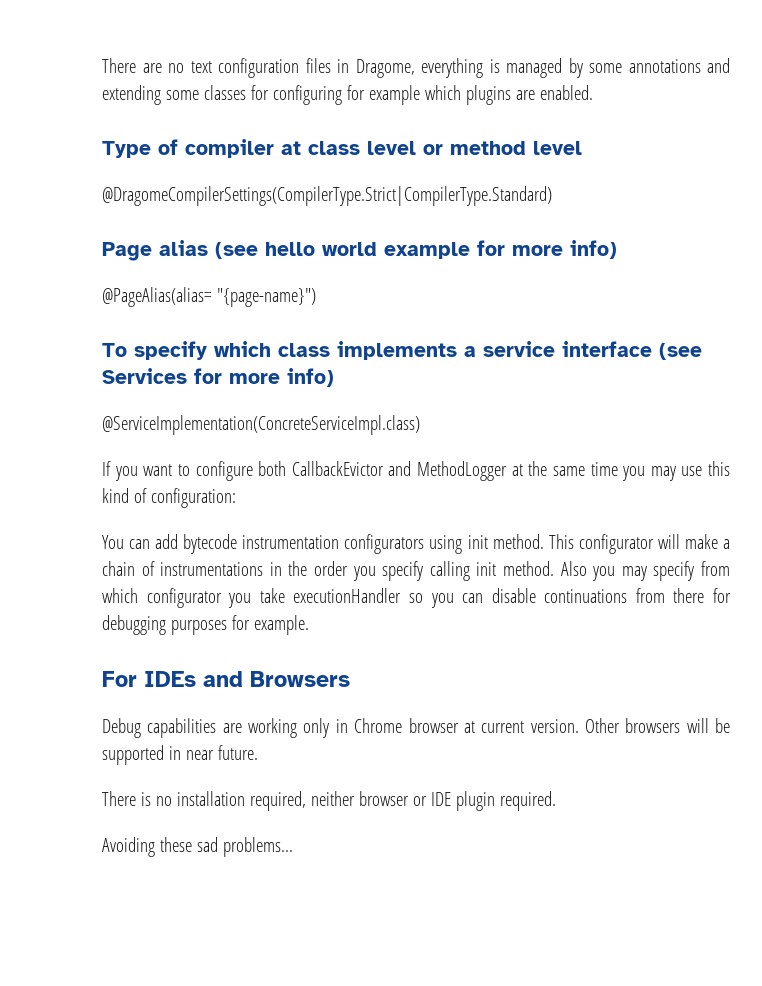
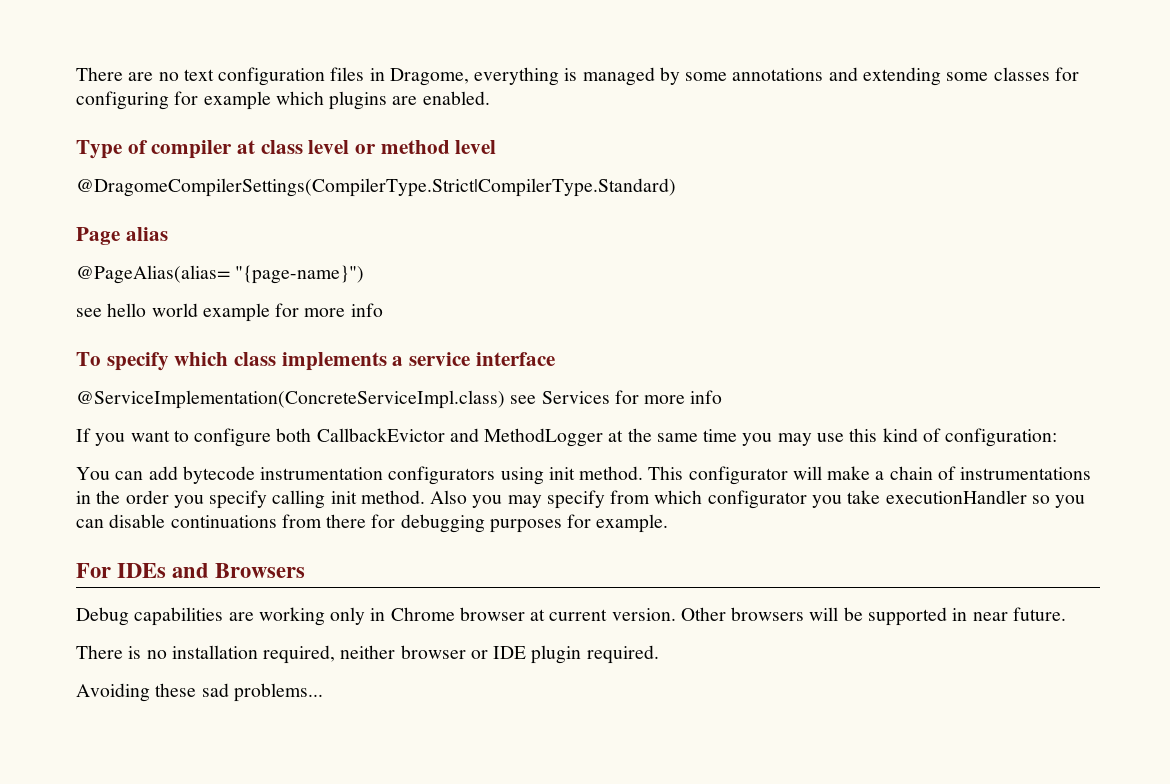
- Page alias (see hello world example for more info)
+ Page alias
  @PageAlias(alias= "{page-name}")
+ see hello world example for more info
- To specify which class implements a service interface (see Services for more info)
- @ServiceImplementation(ConcreteServiceImpl.class)
+ To specify which class implements a service interface
+ @ServiceImplementation(ConcreteServiceImpl.class) see Services for more info

